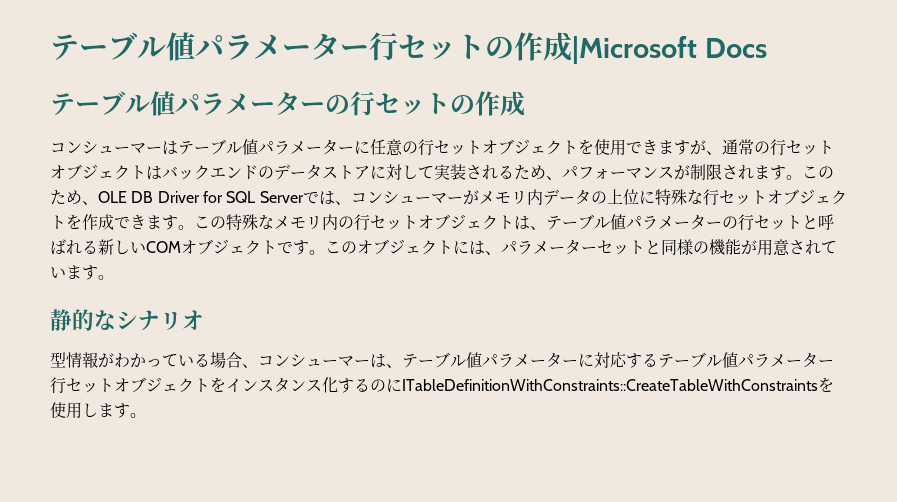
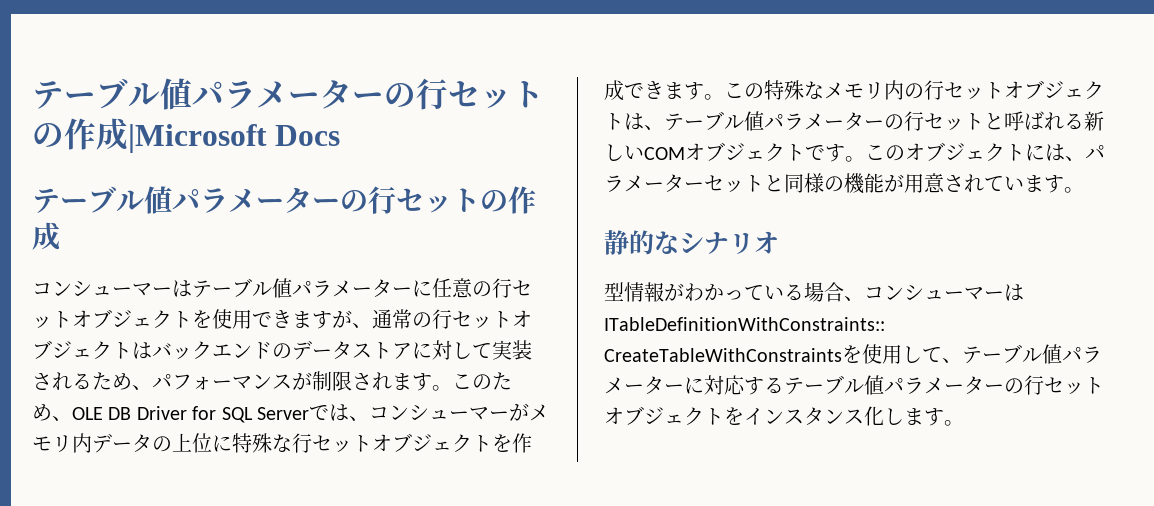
- テーブル値パラメーター行セットの作成|Microsoft Docs
+ テーブル値パラメーターの行セットの作成|Microsoft Docs
- 型情報がわかっている場合、コンシューマーは、テーブル値パラメーターに対応するテーブル値パラメーター行セットオブジェクトをインスタンス化するのにITableDefinitionWithConstraints::CreateTableWithConstraintsを使用します。
+ 型情報がわかっている場合、コンシューマーはITableDefinitionWithConstraints:: CreateTableWithConstraintsを使用して、テーブル値パラメーターに対応するテーブル値パラメーターの行セットオブジェクトをインスタンス化します。

